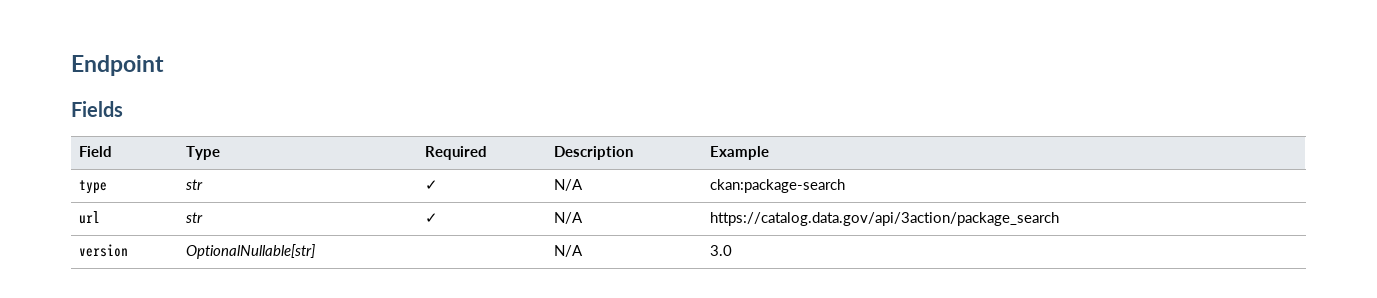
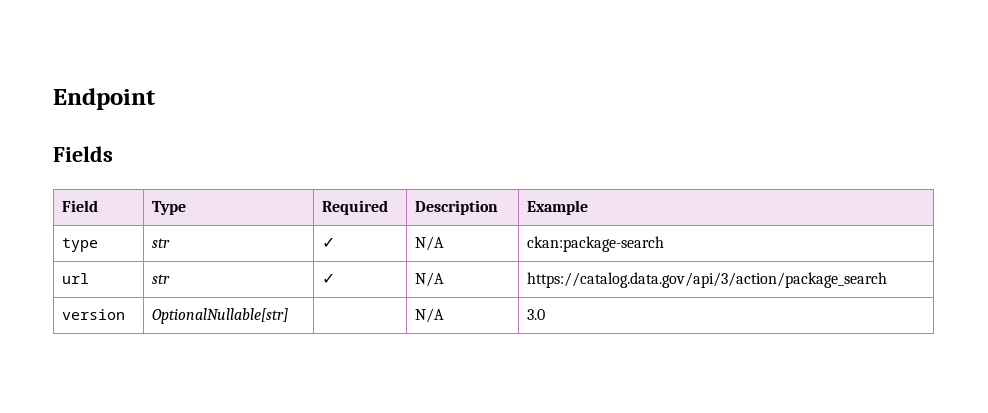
- url | str | ✓ | N/A | https://catalog.data.gov/api/3action/package_search
+ url | str | ✓ | N/A | https://catalog.data.gov/api/3/action/package_search

